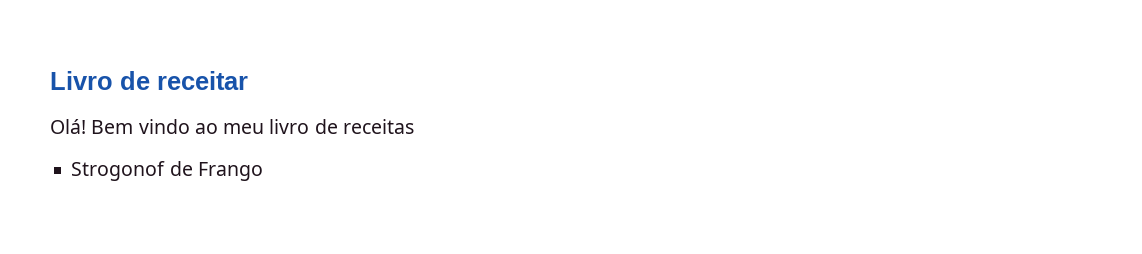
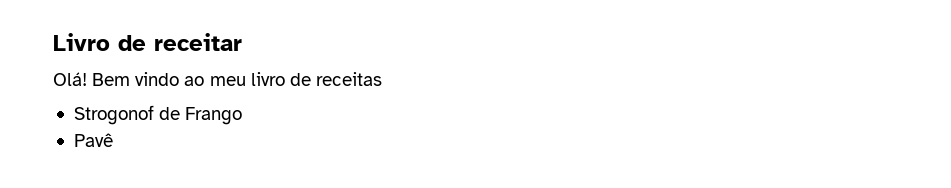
+ Pavê

